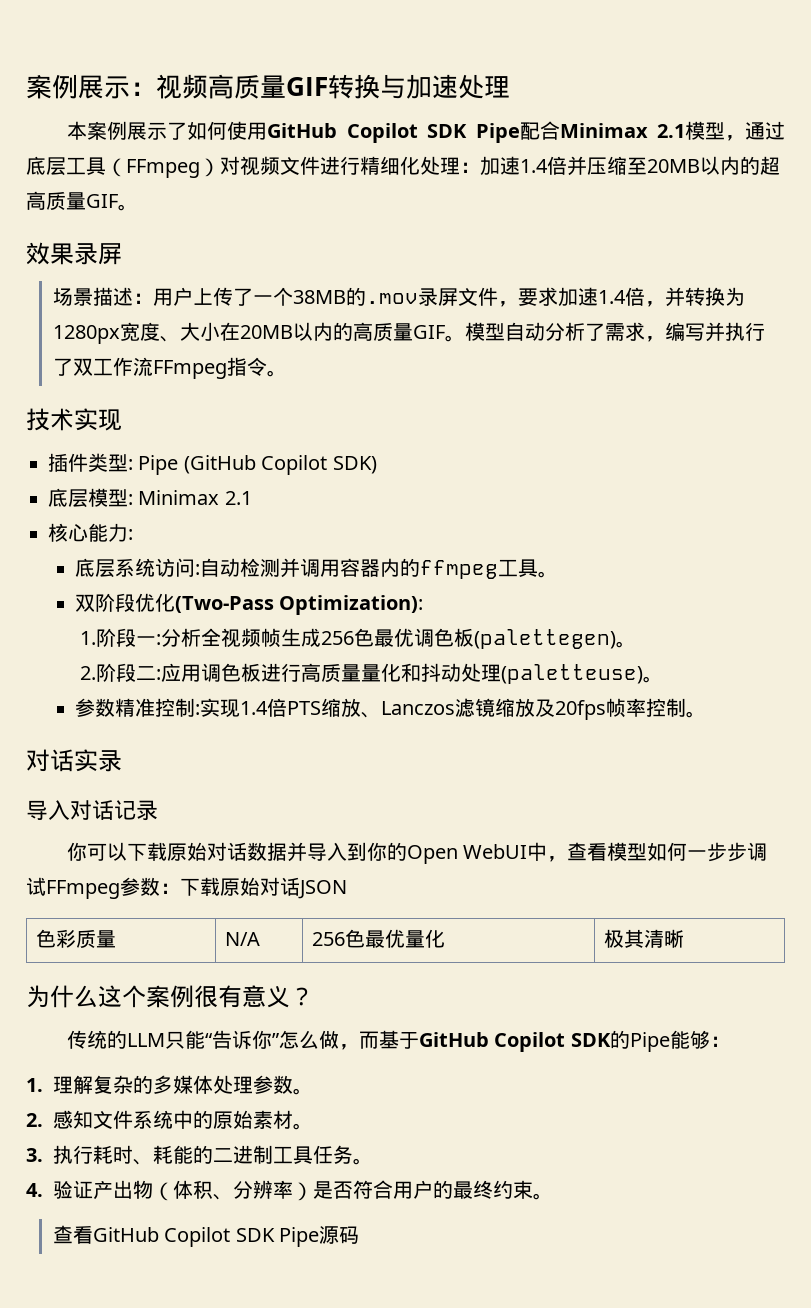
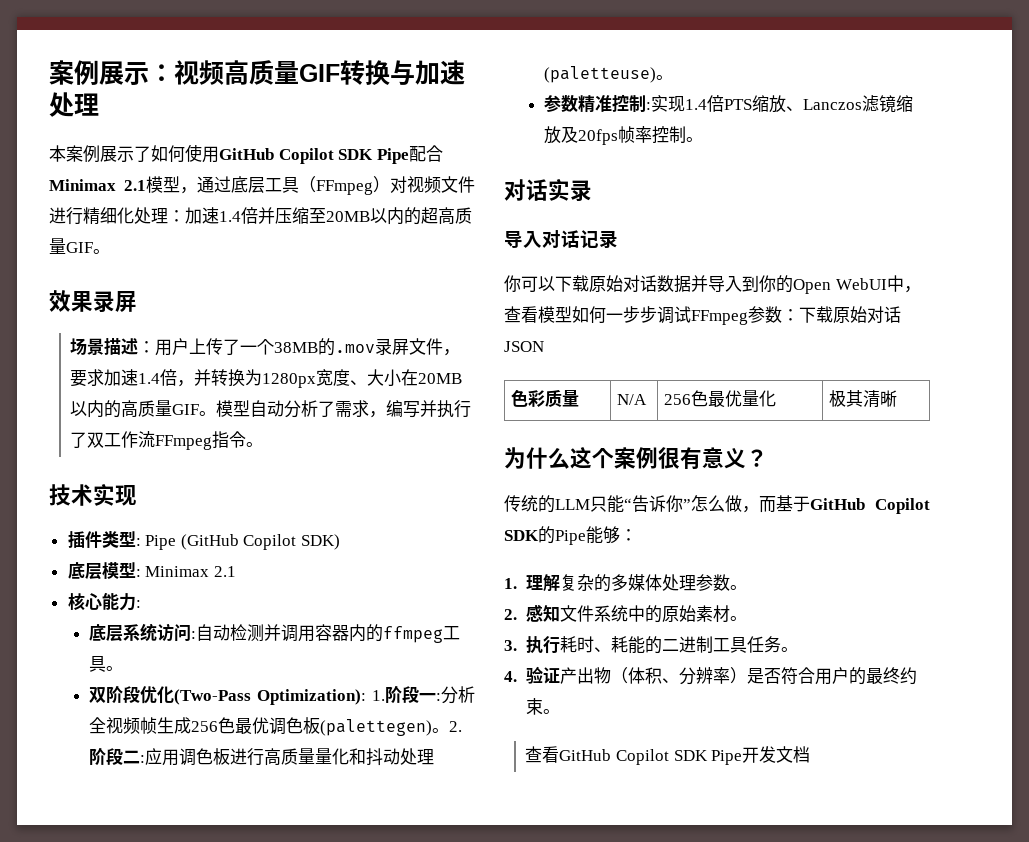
- 双阶段优化(Two-Pass Optimization):
- 1.阶段一:分析全视频帧生成256色最优调色板(palettegen)。
- 2.阶段二:应用调色板进行高质量量化和抖动处理(paletteuse)。
+ 双阶段优化(Two-Pass Optimization): 1.阶段一:分析全视频帧生成256色最优调色板(palettegen)。2.阶段二:应用调色板进行高质量量化和抖动处理(paletteuse)。
- 查看GitHub Copilot SDK Pipe源码
+ 查看GitHub Copilot SDK Pipe开发文档

